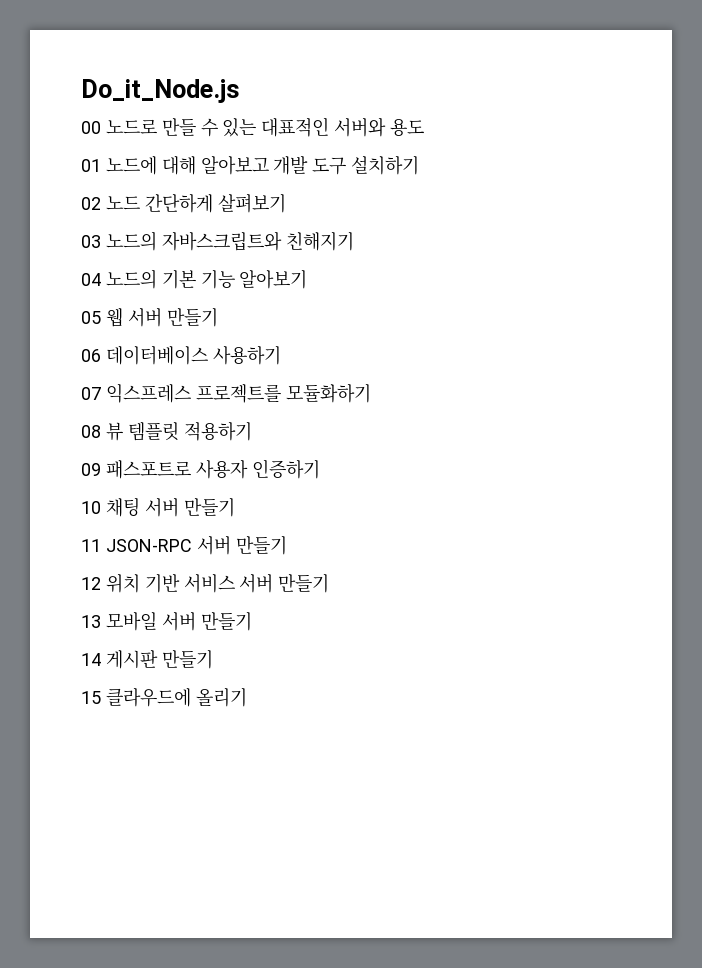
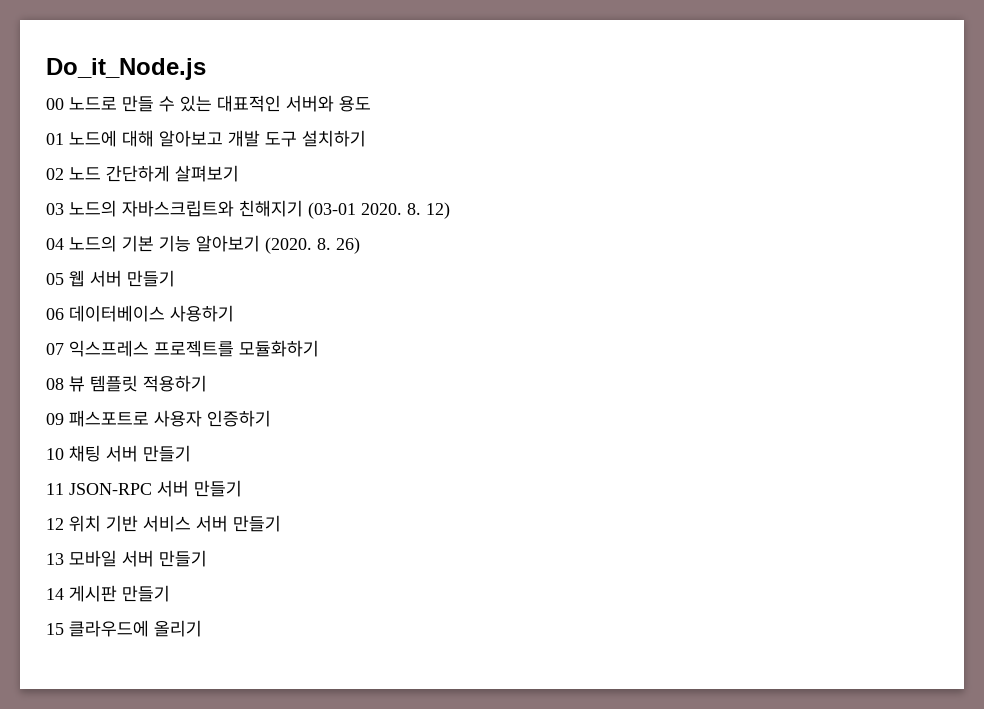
- 03 노드의 자바스크립트와 친해지기
+ 03 노드의 자바스크립트와 친해지기 (03-01 2020. 8. 12)
- 04 노드의 기본 기능 알아보기
+ 04 노드의 기본 기능 알아보기 (2020. 8. 26)

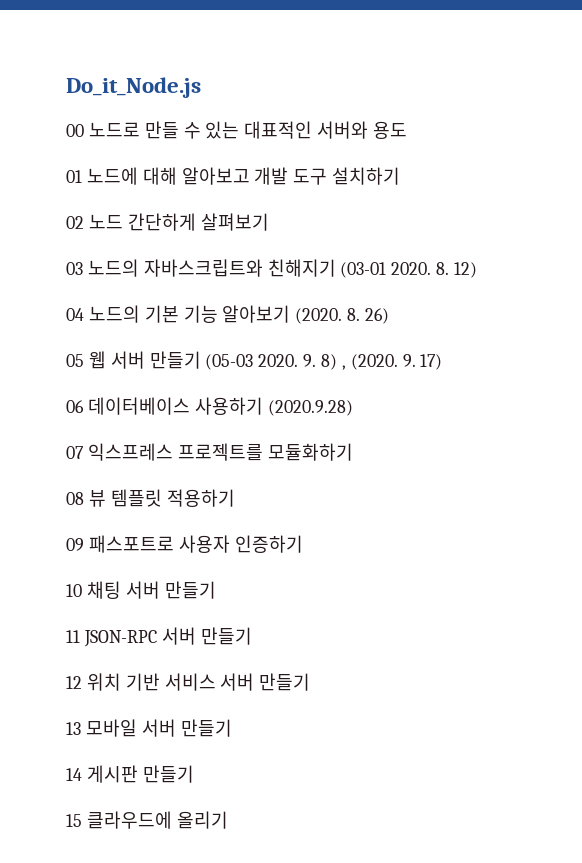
- 05 웹 서버 만들기
+ 05 웹 서버 만들기 (05-03 2020. 9. 8) , (2020. 9. 17)
- 06 데이터베이스 사용하기
+ 06 데이터베이스 사용하기 (2020.9.28)

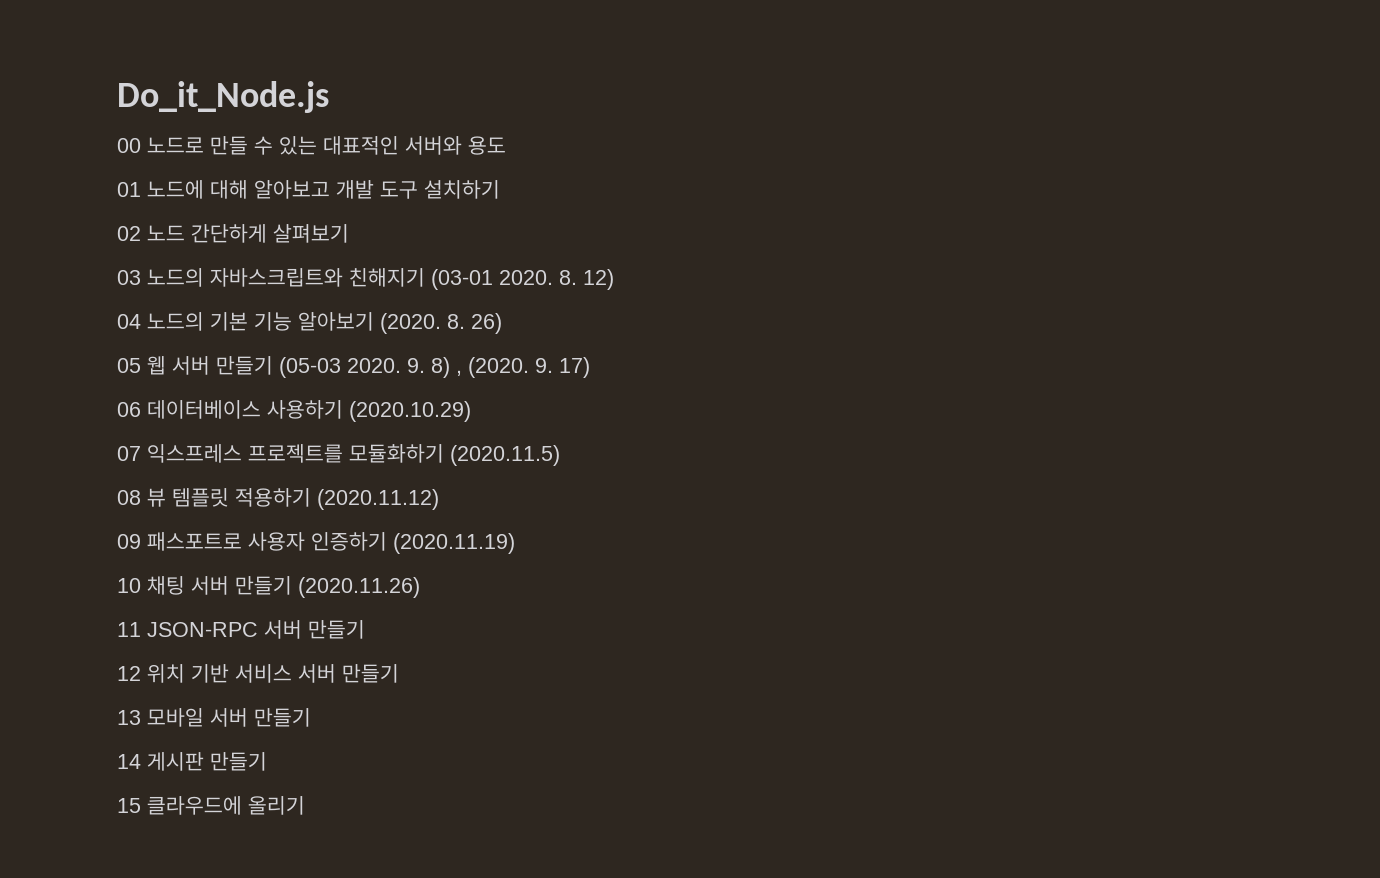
- 06 데이터베이스 사용하기 (2020.9.28)
+ 06 데이터베이스 사용하기 (2020.10.29)
- 07 익스프레스 프로젝트를 모듈화하기
+ 07 익스프레스 프로젝트를 모듈화하기 (2020.11.5)
- 08 뷰 템플릿 적용하기
+ 08 뷰 템플릿 적용하기 (2020.11.12)
- 09 패스포트로 사용자 인증하기
+ 09 패스포트로 사용자 인증하기 (2020.11.19)
- 10 채팅 서버 만들기
+ 10 채팅 서버 만들기 (2020.11.26)

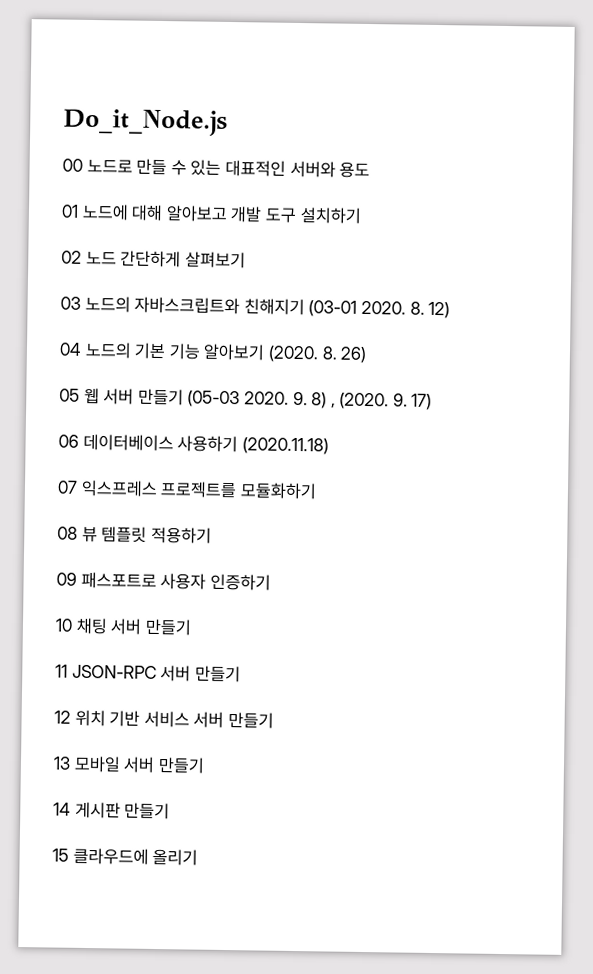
- 06 데이터베이스 사용하기 (2020.10.29)
+ 06 데이터베이스 사용하기 (2020.11.18)
- 07 익스프레스 프로젝트를 모듈화하기 (2020.11.5)
+ 07 익스프레스 프로젝트를 모듈화하기
- 08 뷰 템플릿 적용하기 (2020.11.12)
+ 08 뷰 템플릿 적용하기
- 09 패스포트로 사용자 인증하기 (2020.11.19)
+ 09 패스포트로 사용자 인증하기
- 10 채팅 서버 만들기 (2020.11.26)
+ 10 채팅 서버 만들기

